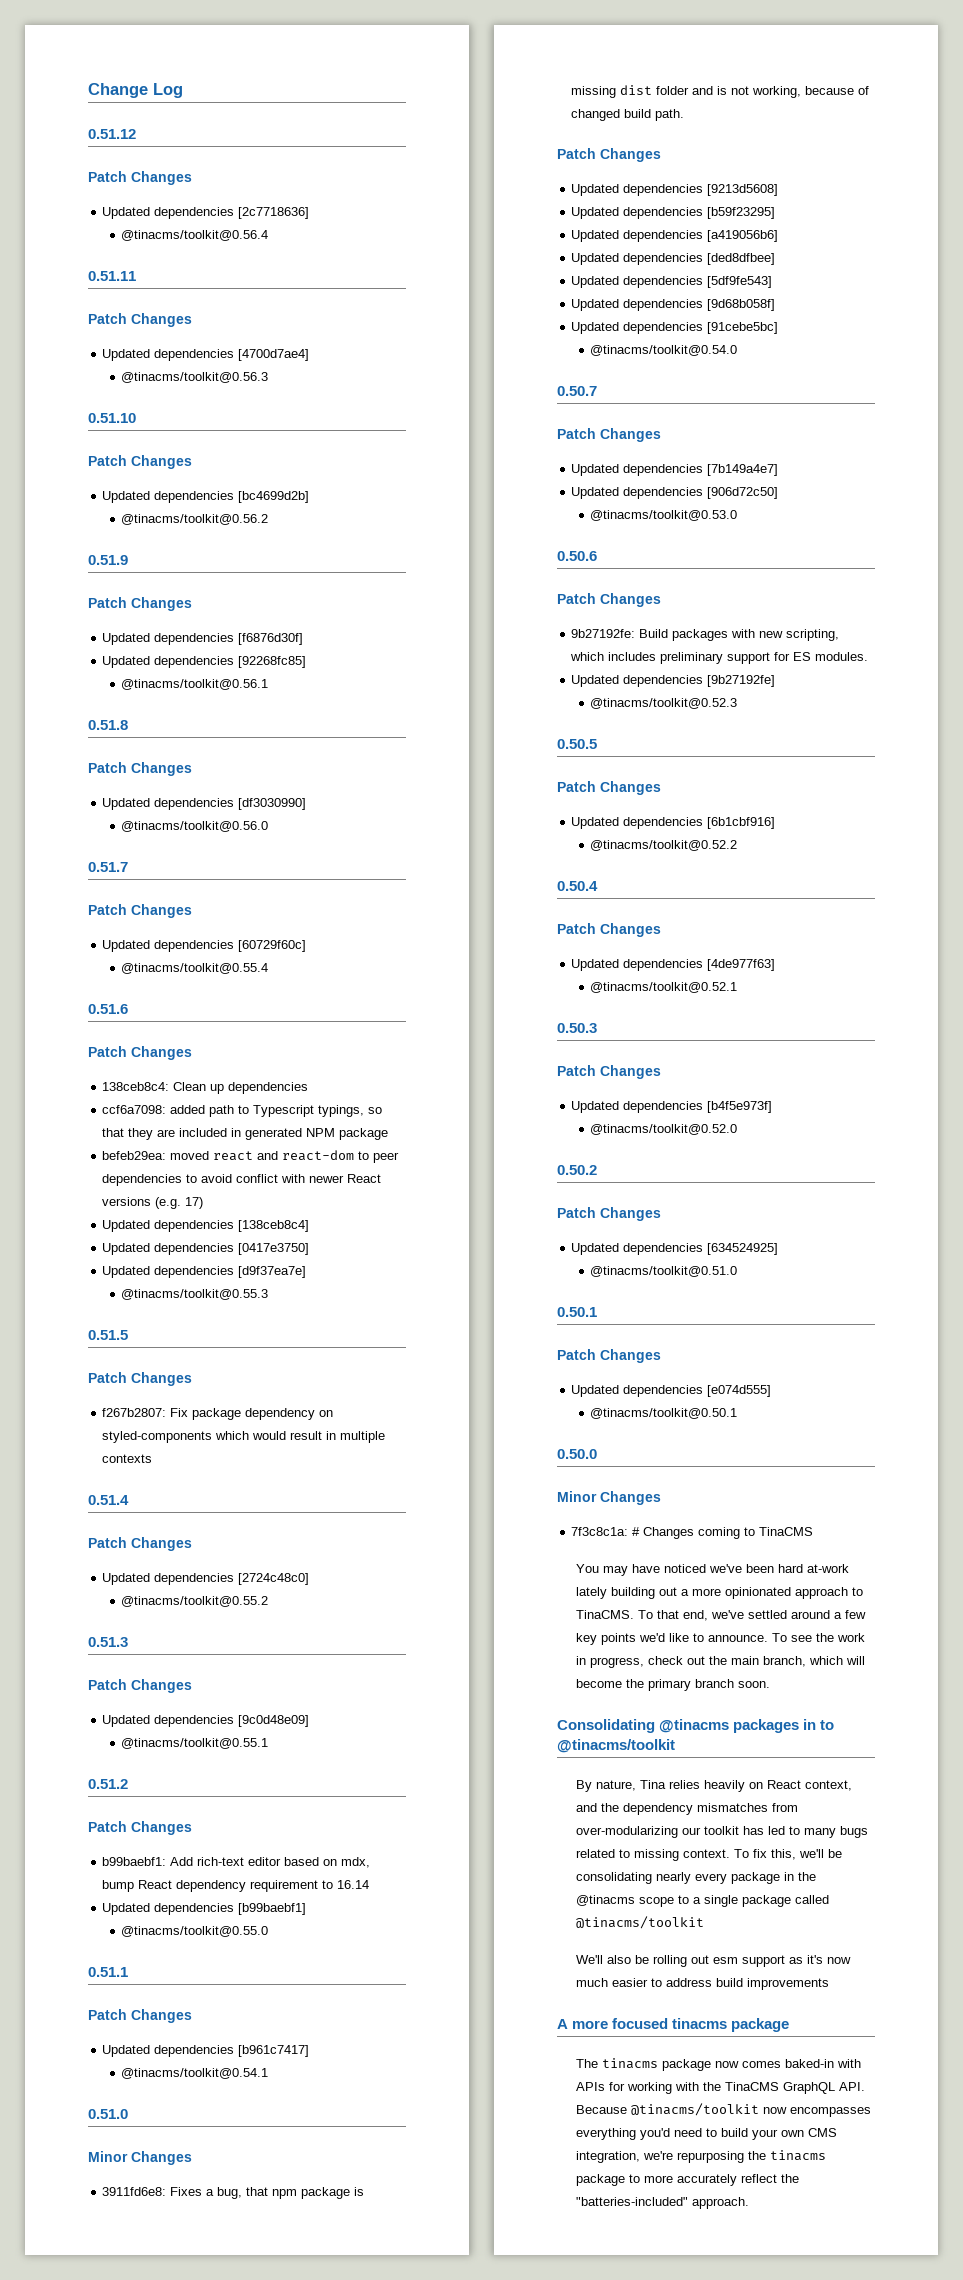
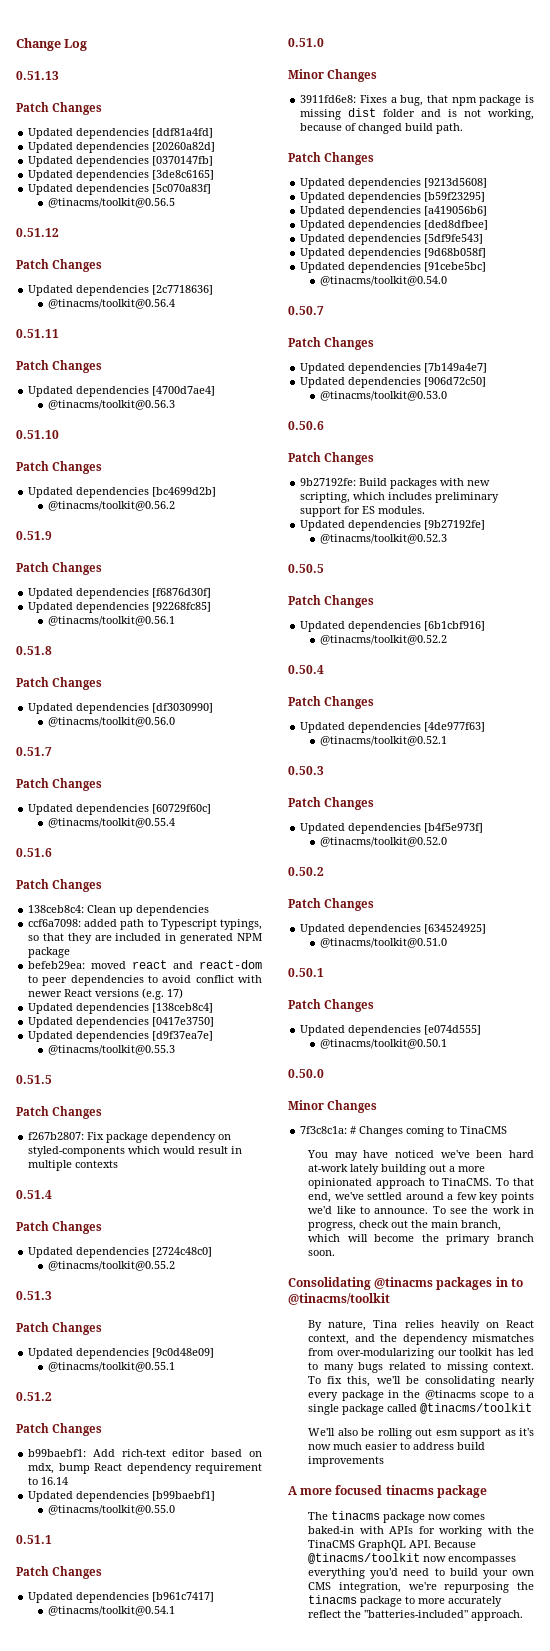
+ 0.51.13
+ Patch Changes
+ Updated dependencies [ddf81a4fd]
+ Updated dependencies [20260a82d]
+ Updated dependencies [0370147fb]
+ Updated dependencies [3de8c6165]
+ Updated dependencies [5c070a83f]
+ @tinacms/toolkit@0.56.5

